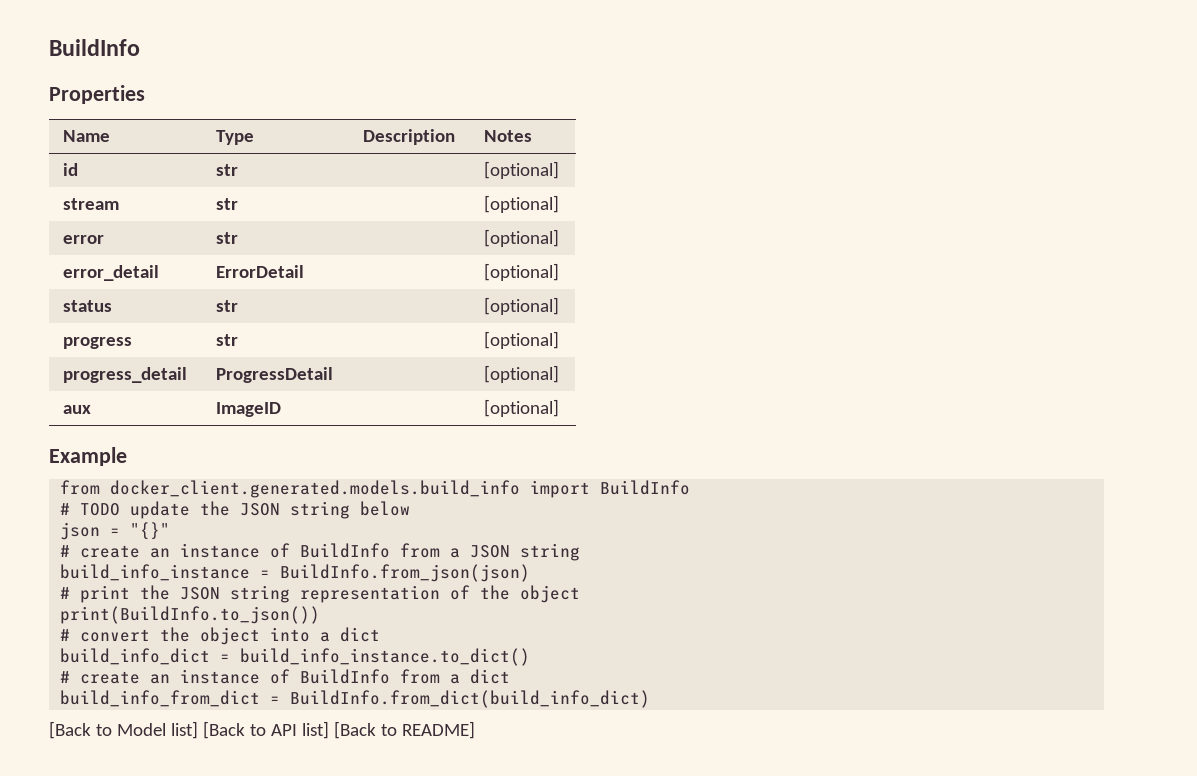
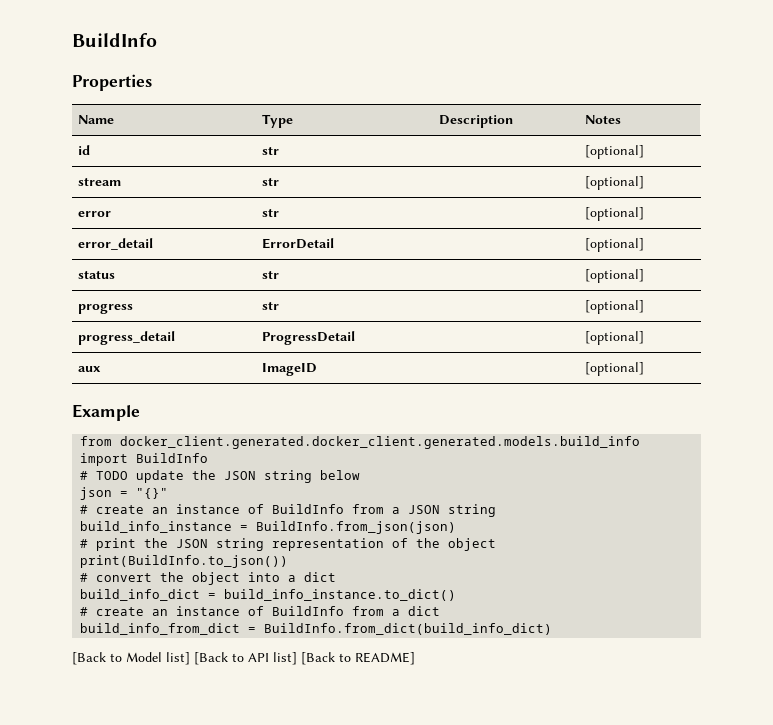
- from docker_client.generated.models.build_info import BuildInfo
+ from docker_client.generated.docker_client.generated.models.build_info import BuildInfo

